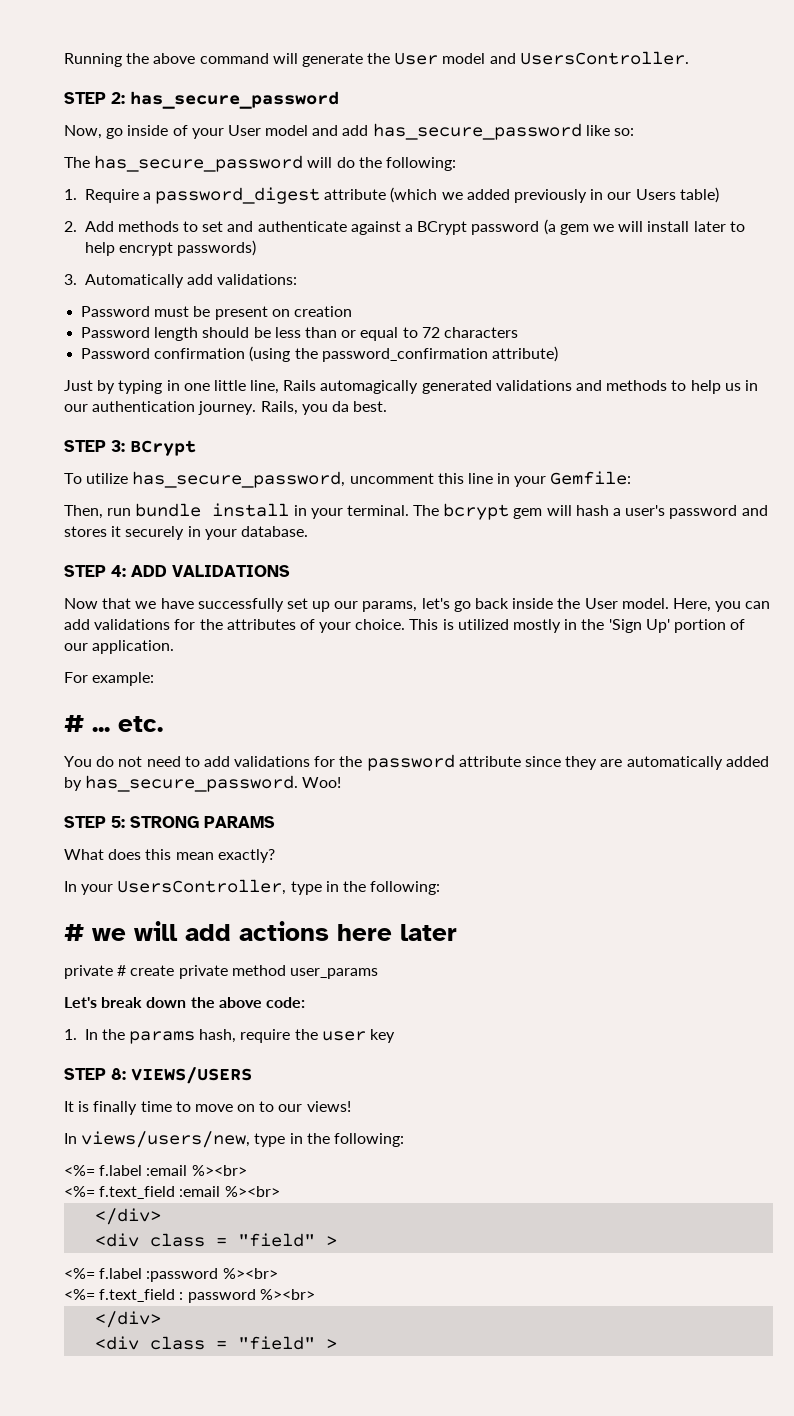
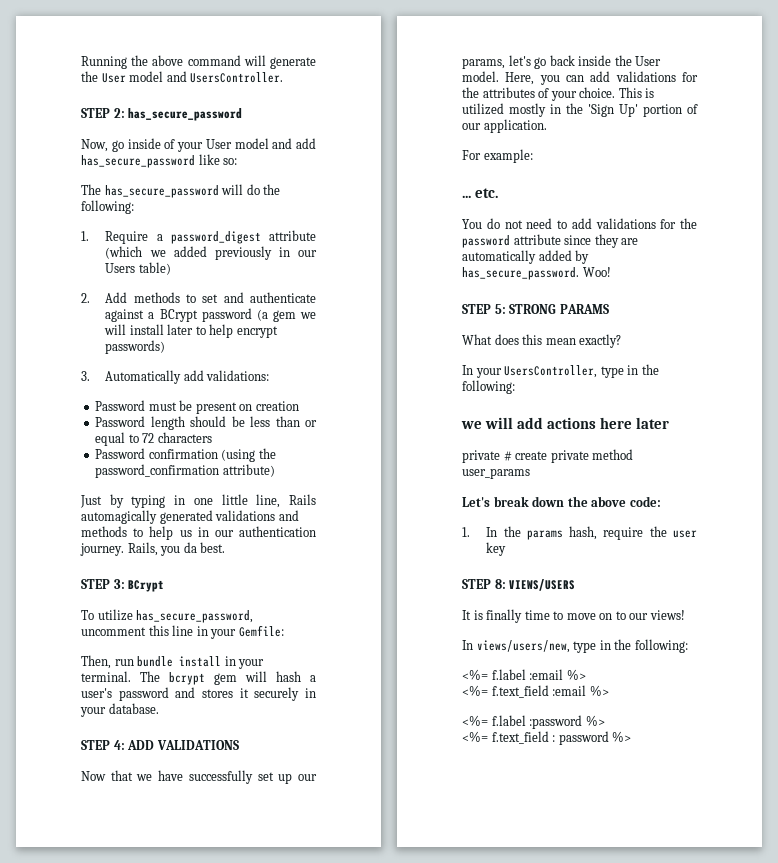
- # ... etc.
+ ... etc.
- # we will add actions here later
+ we will add actions here later
- <%= f.label :email %><br>
+ <%= f.label :email %>
- <%= f.text_field :email %><br>
- </div>
- <div class = "field" >
+ <%= f.text_field :email %>
- <%= f.label :password %><br>
+ <%= f.label :password %>
- <%= f.text_field : password %><br>
- </div>
- <div class = "field" >
+ <%= f.text_field : password %>

